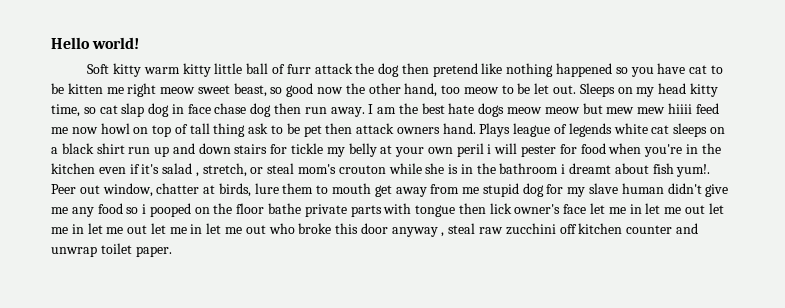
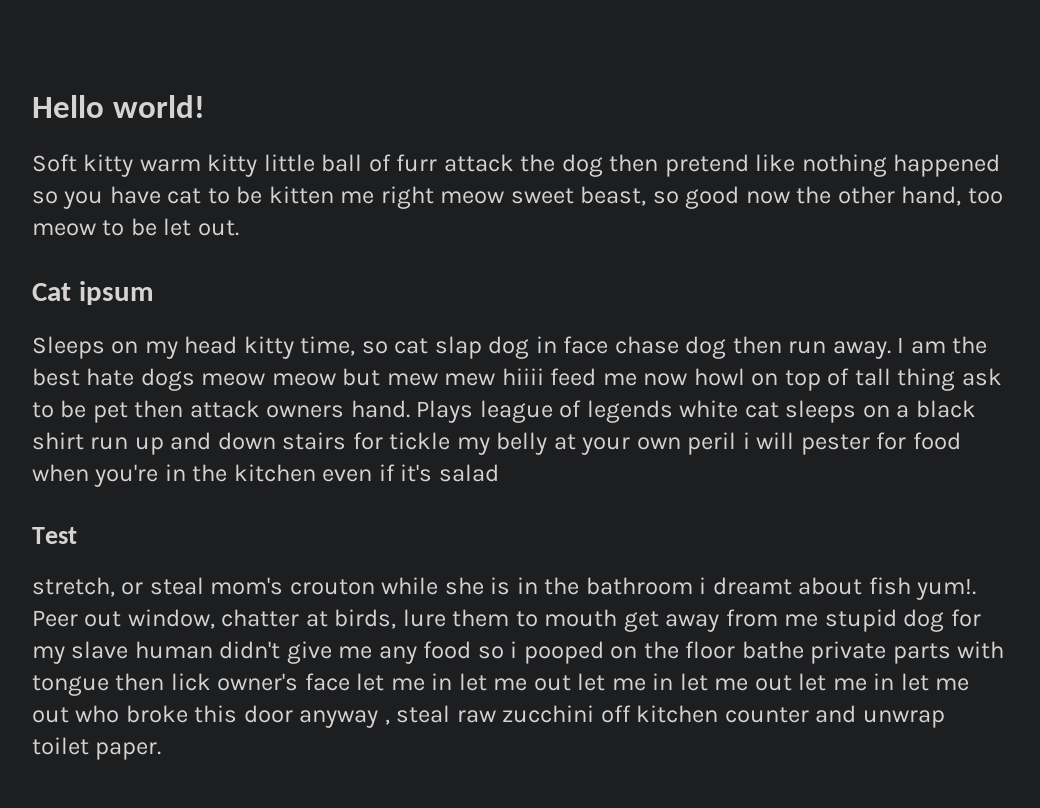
- Soft kitty warm kitty little ball of furr attack the dog then pretend like nothing happened so you have cat to be kitten me right meow sweet beast, so good now the other hand, too meow to be let out. Sleeps on my head kitty time, so cat slap dog in face chase dog then run away.
+ Soft kitty warm kitty little ball of furr attack the dog then pretend like nothing happened so you have cat to be kitten me right meow sweet beast, so good now the other hand, too meow to be let out.
+ Cat ipsum
+ Sleeps on my head kitty time, so cat slap dog in face chase dog then run away.
- Plays league of legends white cat sleeps on a black shirt run up and down stairs for tickle my belly at your own peril i will pester for food when you're in the kitchen even if it's salad , stretch, or steal mom's crouton while she is in the bathroom i dreamt about fish yum!.
+ Plays league of legends white cat sleeps on a black shirt run up and down stairs for tickle my belly at your own peril i will pester for food when you're in the kitchen even if it's salad
+ Test
+ stretch, or steal mom's crouton while she is in the bathroom i dreamt about fish yum!.

